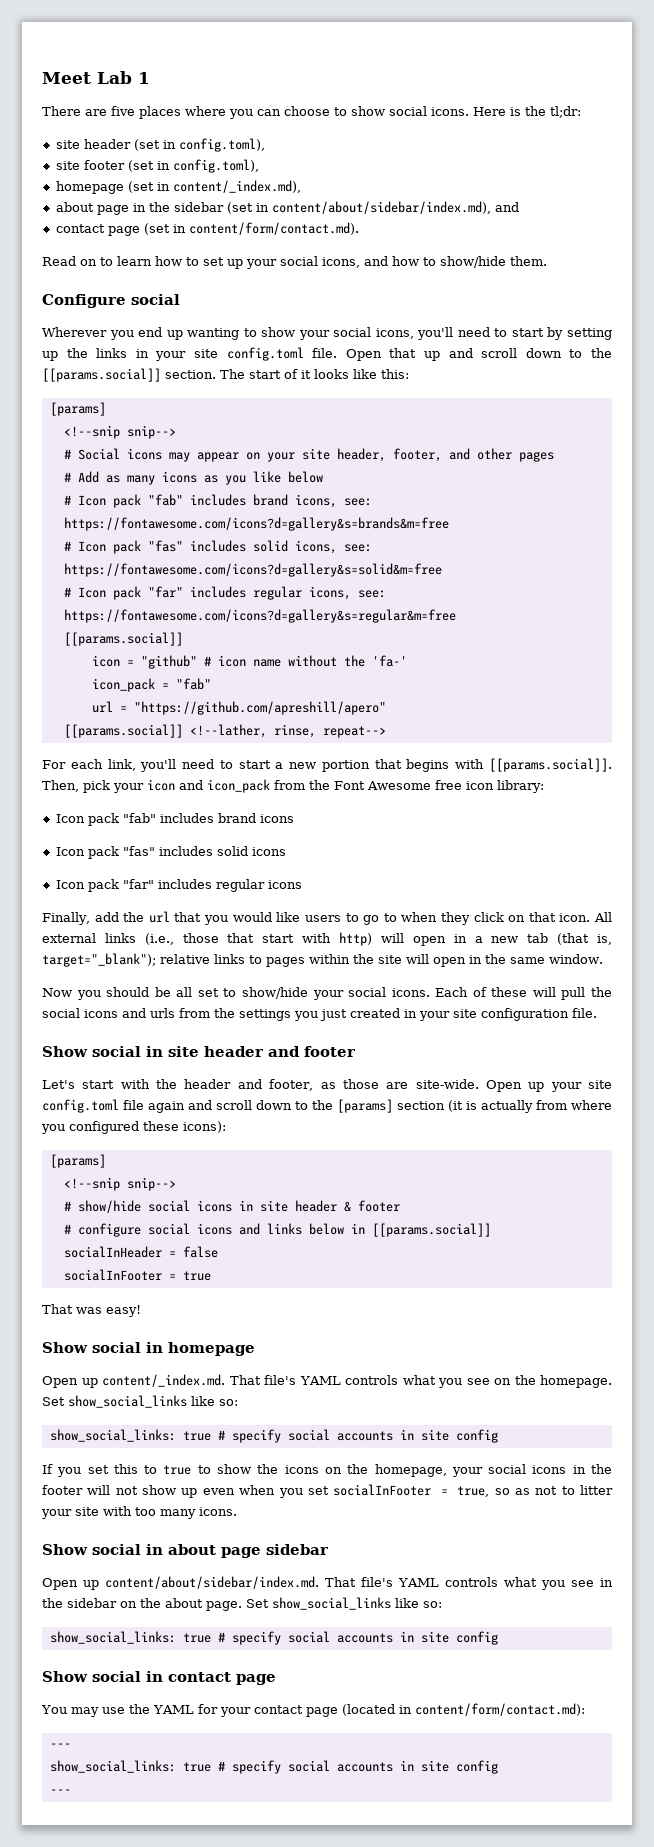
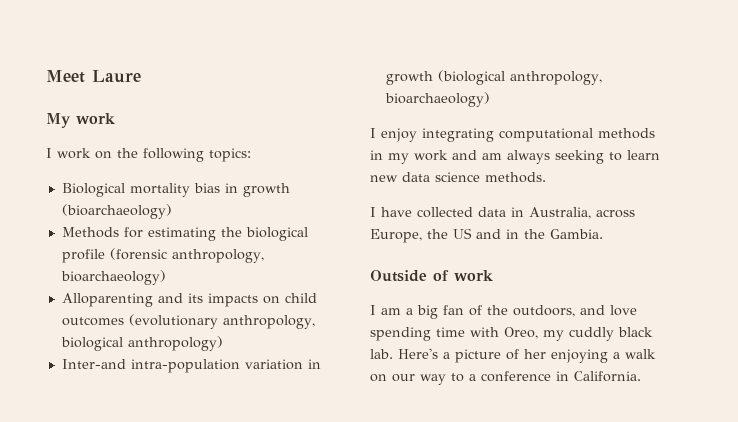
- Meet Lab 1
- There are five places where you can choose to show social icons. Here is the tl;dr:
- site header (set in config.toml),
- site footer (set in config.toml),
- homepage (set in content/_index.md),
- about page in the sidebar (set in content/about/sidebar/index.md), and
- contact page (set in content/form/contact.md).
- Read on to learn how to set up your social icons, and how to show/hide them.
- Configure social
- Wherever you end up wanting to show your social icons, you'll need to start by setting up the links in your site config.toml file. Open that up and scroll down to the [[params.social]] section. The start of it looks like this:
- [params]
- <!--snip snip-->
- # Social icons may appear on your site header, footer, and other pages
- # Add as many icons as you like below
- # Icon pack "fab" includes brand icons, see: https://fontawesome.com/icons?d=gallery&s=brands&m=free
- # Icon pack "fas" includes solid icons, see: https://fontawesome.com/icons?d=gallery&s=solid&m=free
- # Icon pack "far" includes regular icons, see: https://fontawesome.com/icons?d=gallery&s=regular&m=free
- [[params.social]]
- icon = "github" # icon name without the 'fa-'
- icon_pack = "fab"
- url = "https://github.com/apreshill/apero"
- [[params.social]] <!--lather, rinse, repeat-->
- For each link, you'll need to start a new portion that begins with [[params.social]]. Then, pick your icon and icon_pack from the Font Awesome free icon library:
- Icon pack "fab" includes brand icons
- Icon pack "fas" includes solid icons
- Icon pack "far" includes regular icons
- Finally, add the url that you would like users to go to when they click on that icon. All external links (i.e., those that start with http) will open in a new tab (that is, target="_blank"); relative links to pages within the site will open in the same window.
- Now you should be all set to show/hide your social icons. Each of these will pull the social icons and urls from the settings you just created in your site configuration file.
- Show social in site header and footer
- Let's start with the header and footer, as those are site-wide. Open up your site config.toml file again and scroll down to the [params] section (it is actually from where you configured these icons):
- [params]
- <!--snip snip-->
- # show/hide social icons in site header & footer
- # configure social icons and links below in [[params.social]]
- socialInHeader = false
- socialInFooter = true
- That was easy!
- Show social in homepage
- Open up content/_index.md. That file's YAML controls what you see on the homepage. Set show_social_links like so:
- show_social_links: true # specify social accounts in site config
- If you set this to true to show the icons on the homepage, your social icons in the footer will not show up even when you set socialInFooter = true, so as not to litter your site with too many icons.
- Show social in about page sidebar
- Open up content/about/sidebar/index.md. That file's YAML controls what you see in the sidebar on the about page. Set show_social_links like so:
- show_social_links: true # specify social accounts in site config
- Show social in contact page
- You may use the YAML for your contact page (located in content/form/contact.md):
- ---
- show_social_links: true # specify social accounts in site config
- ---
+ Meet Laure
+ My work
+ I work on the following topics:
+ Biological mortality bias in growth (bioarchaeology)
+ Methods for estimating the biological profile (forensic anthropology, bioarchaeology)
+ Alloparenting and its impacts on child outcomes (evolutionary anthropology, biological anthropology)
+ Inter-and intra-population variation in growth (biological anthropology, bioarchaeology)
+ I enjoy integrating computational methods in my work and am always seeking to learn new data science methods.
+ I have collected data in Australia, across Europe, the US and in the Gambia.
+ Outside of work
+ I am a big fan of the outdoors, and love spending time with Oreo, my cuddly black lab. Here's a picture of her enjoying a walk on our way to a conference in California.

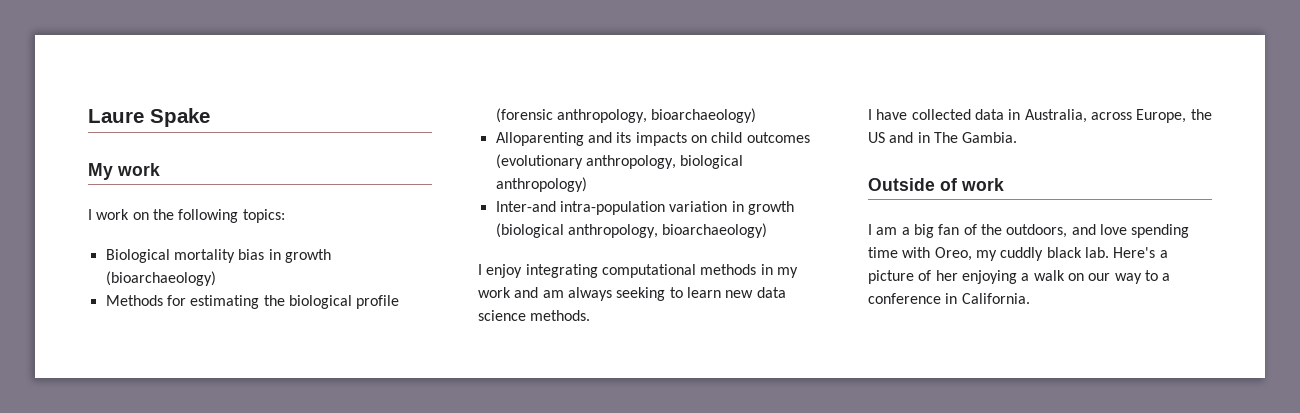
- Meet Laure
+ Laure Spake
- I have collected data in Australia, across Europe, the US and in the Gambia.
+ I have collected data in Australia, across Europe, the US and in The Gambia.

